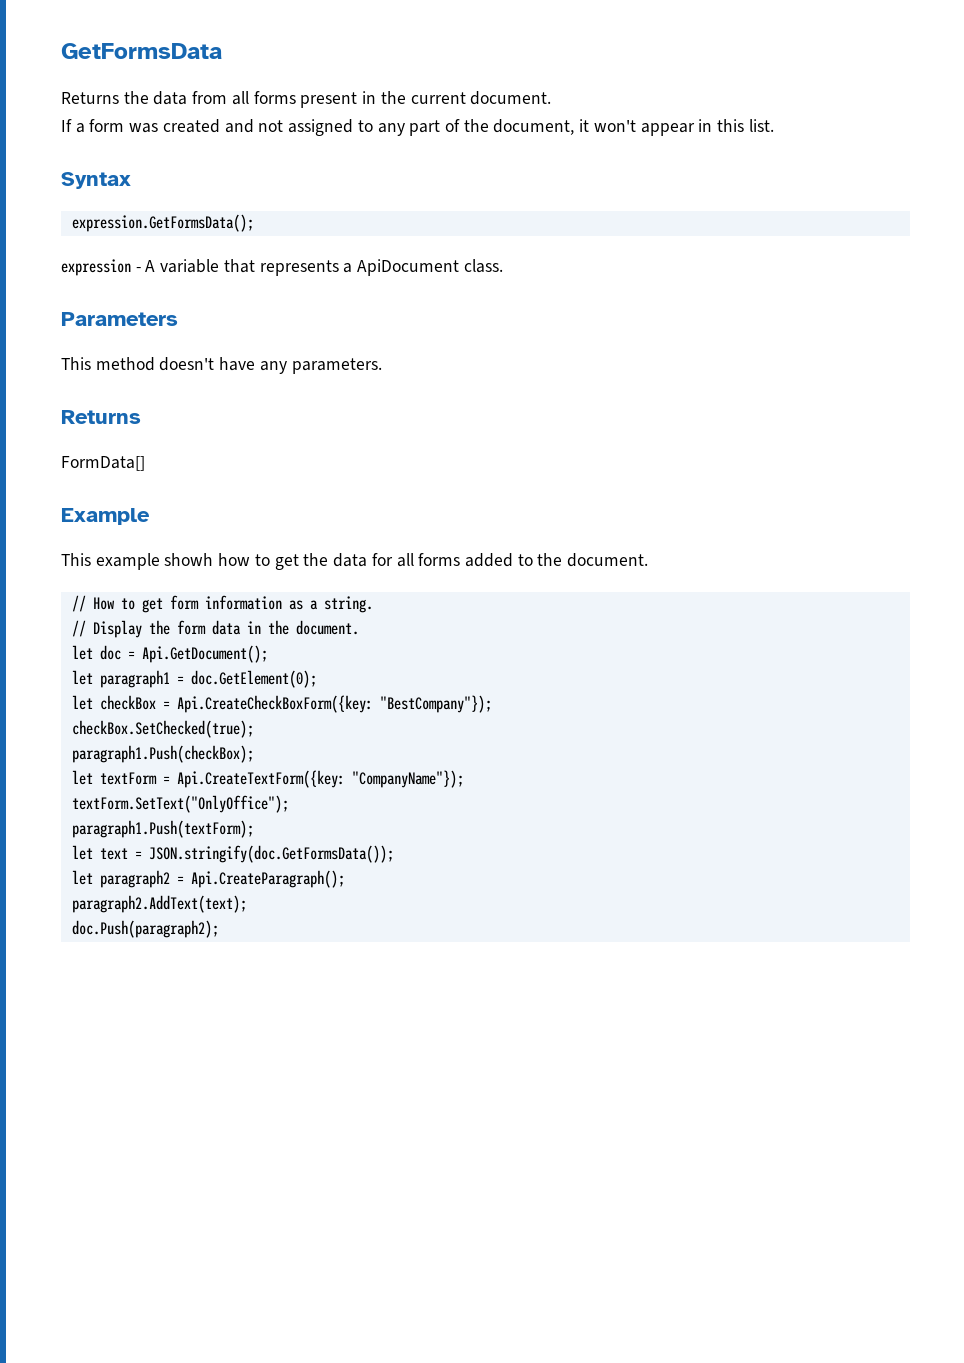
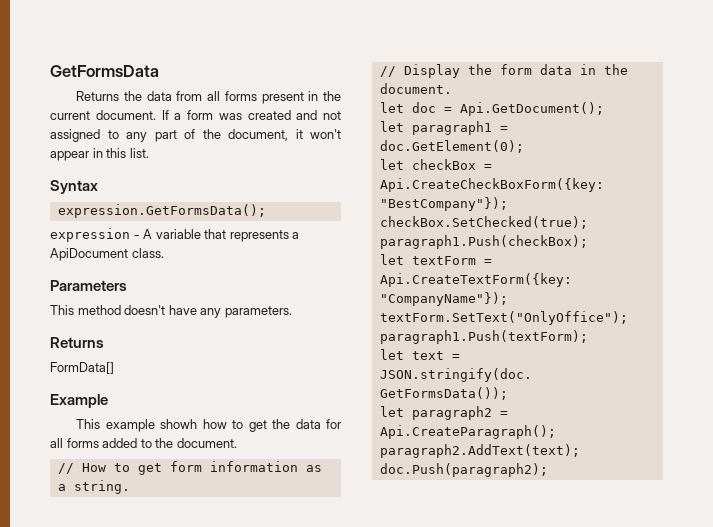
- Returns the data from all forms present in the current document.
- If a form was created and not assigned to any part of the document, it won't appear in this list.
+ Returns the data from all forms present in the current document. If a form was created and not assigned to any part of the document, it won't appear in this list.

